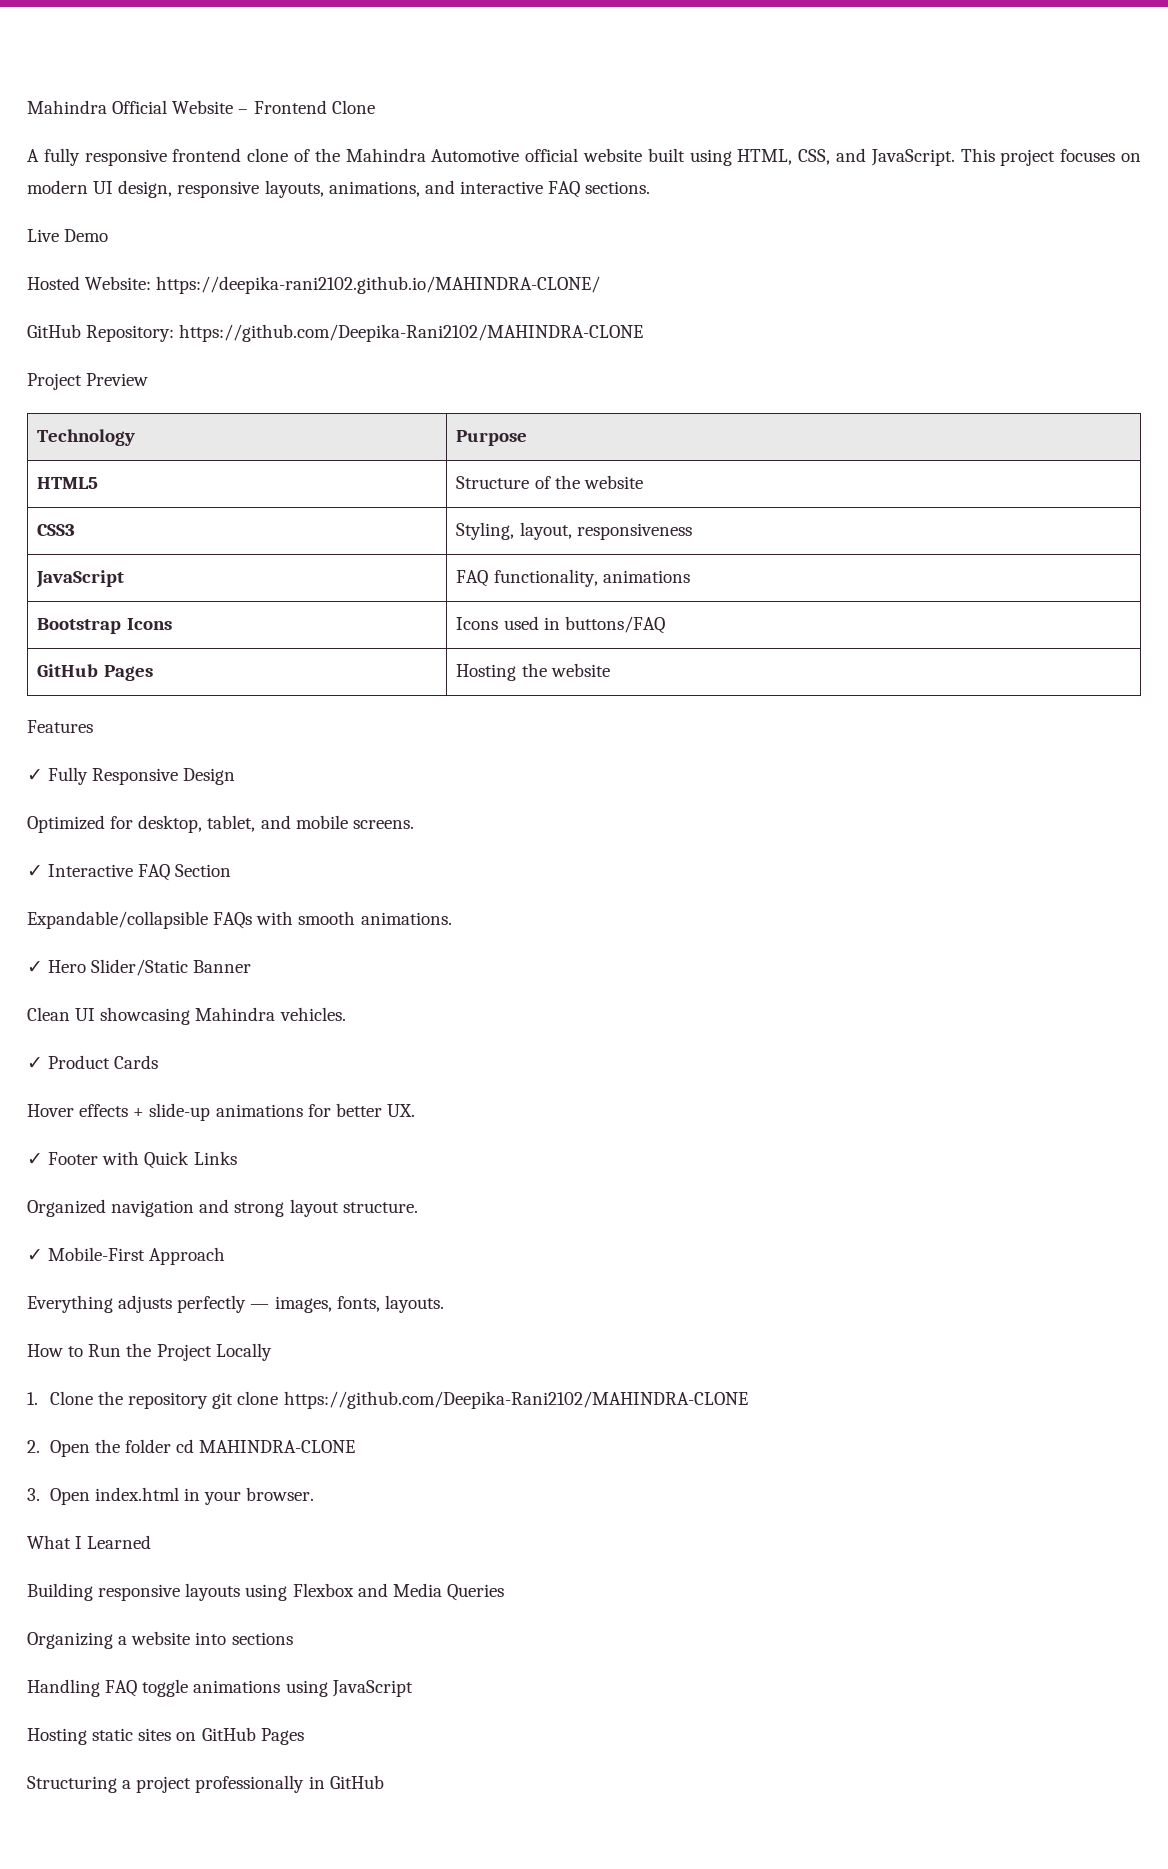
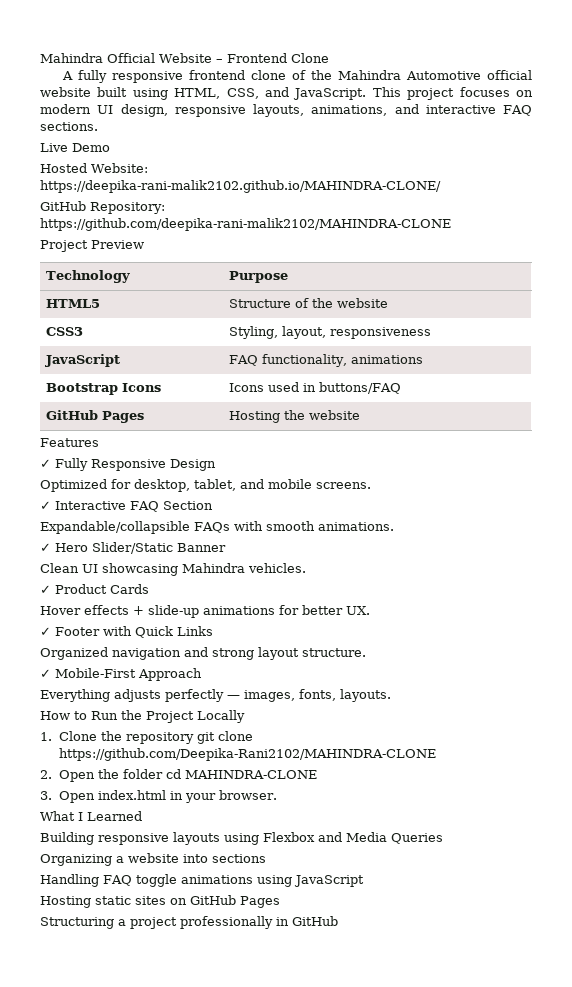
- Hosted Website: https://deepika-rani2102.github.io/MAHINDRA-CLONE/
+ Hosted Website: https://deepika-rani-malik2102.github.io/MAHINDRA-CLONE/
- GitHub Repository: https://github.com/Deepika-Rani2102/MAHINDRA-CLONE
+ GitHub Repository: https://github.com/deepika-rani-malik2102/MAHINDRA-CLONE

